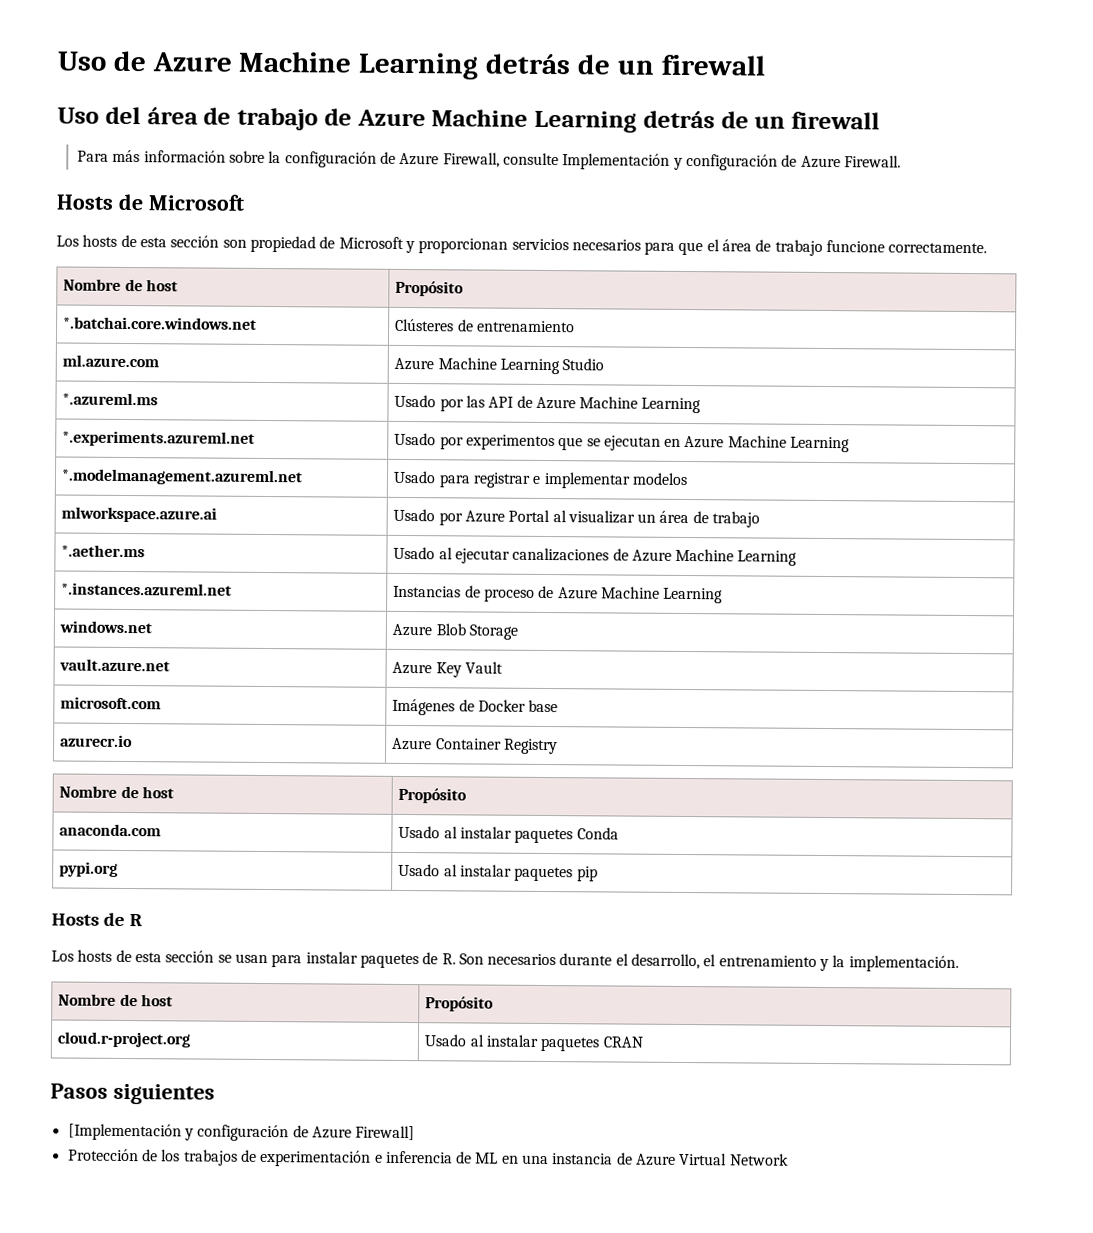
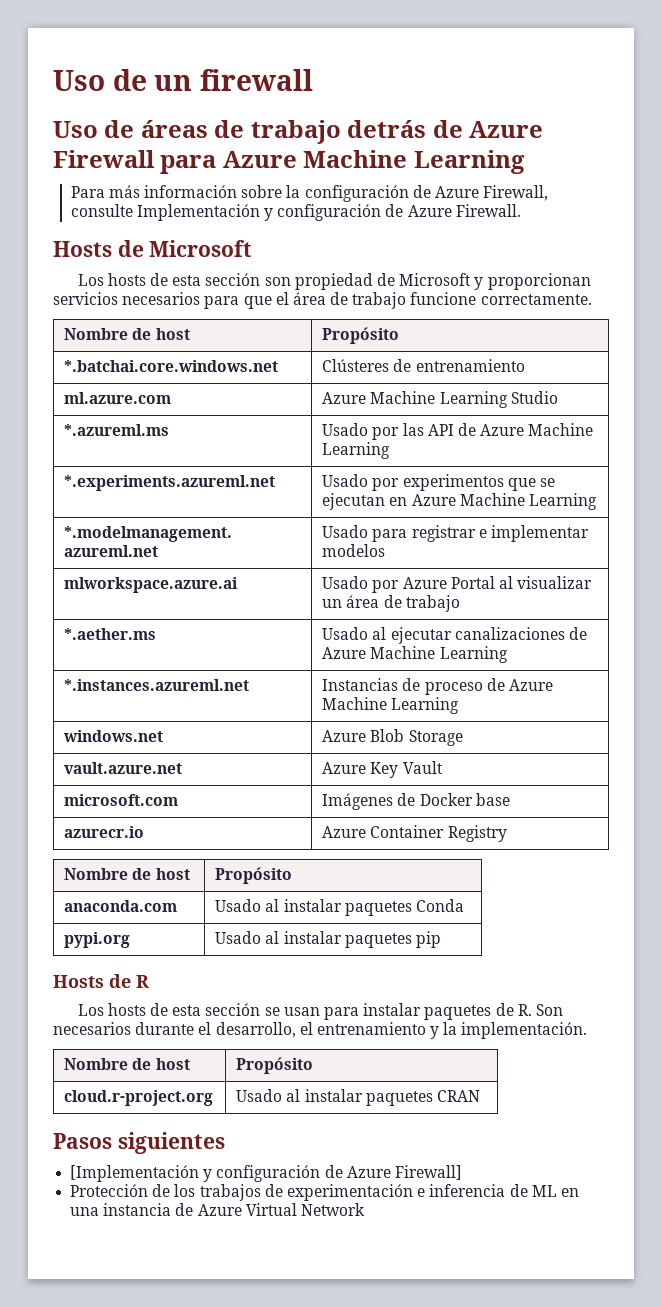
- Uso de Azure Machine Learning detrás de un firewall
+ Uso de un firewall
- Uso del área de trabajo de Azure Machine Learning detrás de un firewall
+ Uso de áreas de trabajo detrás de Azure Firewall para Azure Machine Learning

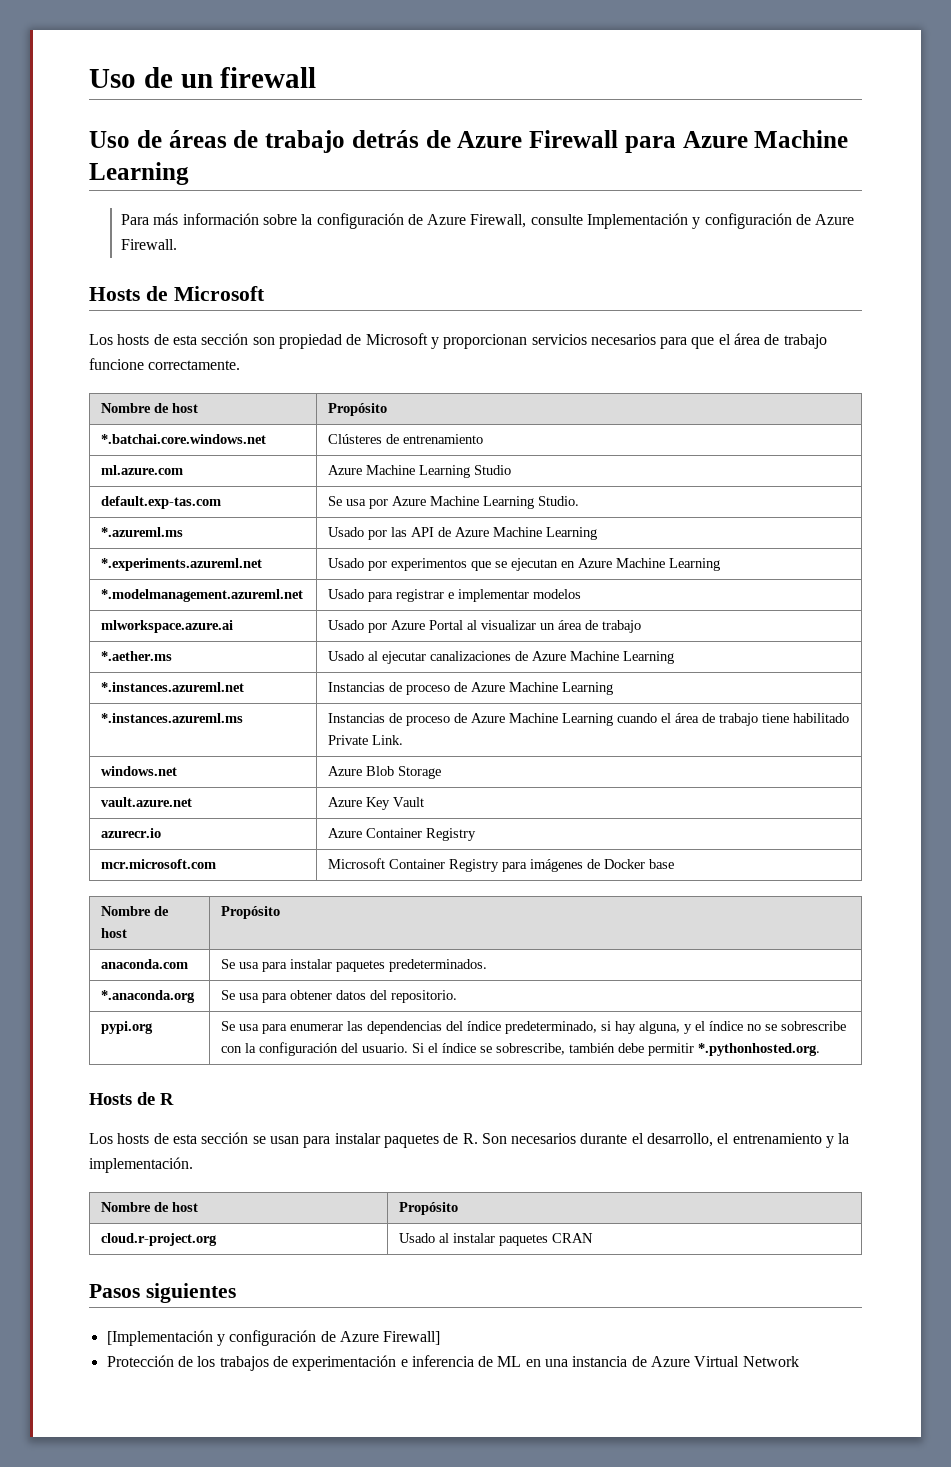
+ default.exp-tas.com | Se usa por Azure Machine Learning Studio.
+ *.instances.azureml.ms | Instancias de proceso de Azure Machine Learning cuando el área de trabajo tiene habilitado Private Link.
- microsoft.com | Imágenes de Docker base
+ mcr.microsoft.com | Microsoft Container Registry para imágenes de Docker base
- anaconda.com | Usado al instalar paquetes Conda
- pypi.org | Usado al instalar paquetes pip
+ anaconda.com | Se usa para instalar paquetes predeterminados.
+ *.anaconda.org | Se usa para obtener datos del repositorio.
+ pypi.org | Se usa para enumerar las dependencias del índice predeterminado, si hay alguna, y el índice no se sobrescribe con la configuración del usuario. Si el índice se sobrescribe, también debe permitir *.pythonhosted.org.

